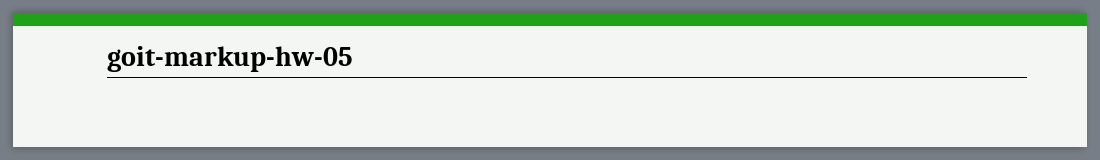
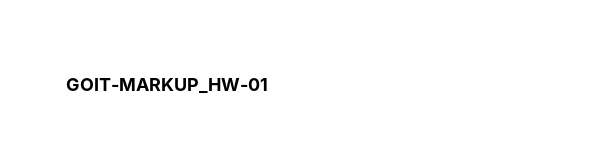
- goit-markup-hw-05
+ GOIT-MARKUP_HW-01

